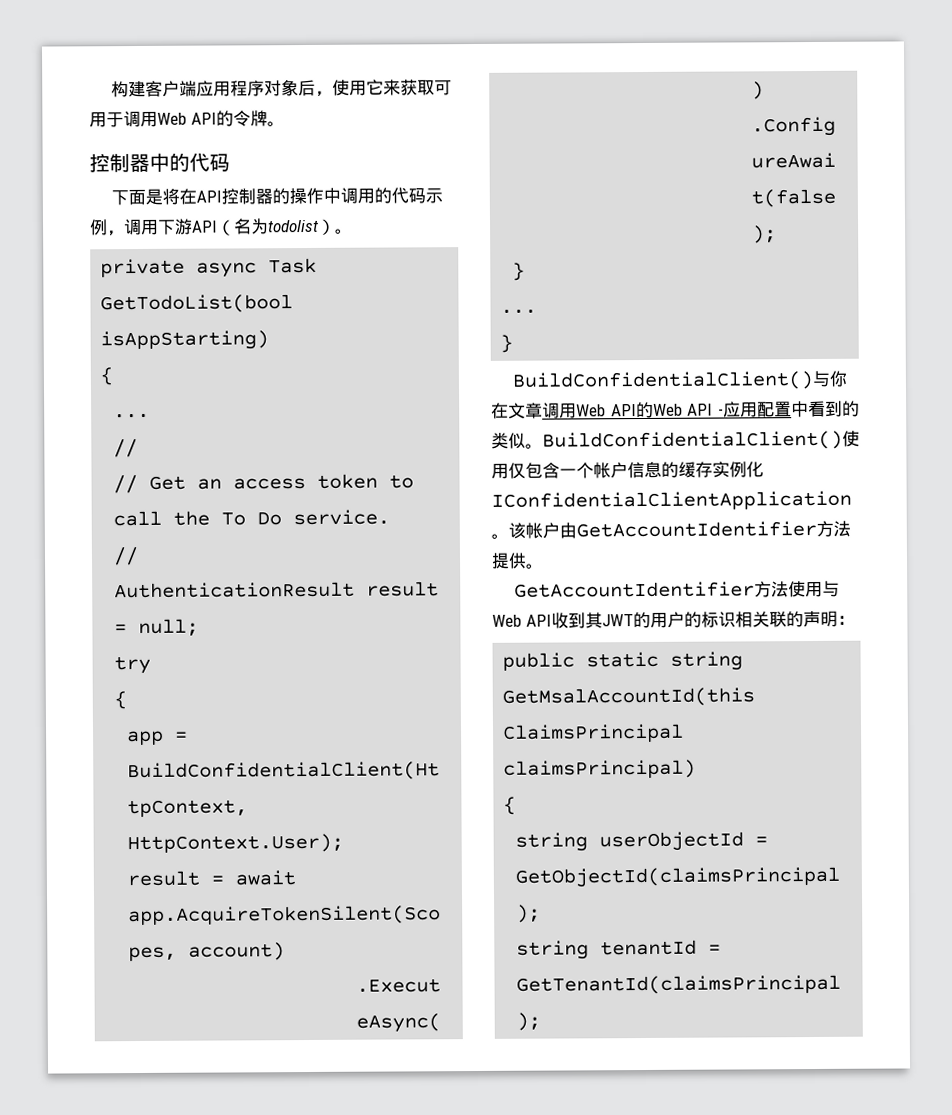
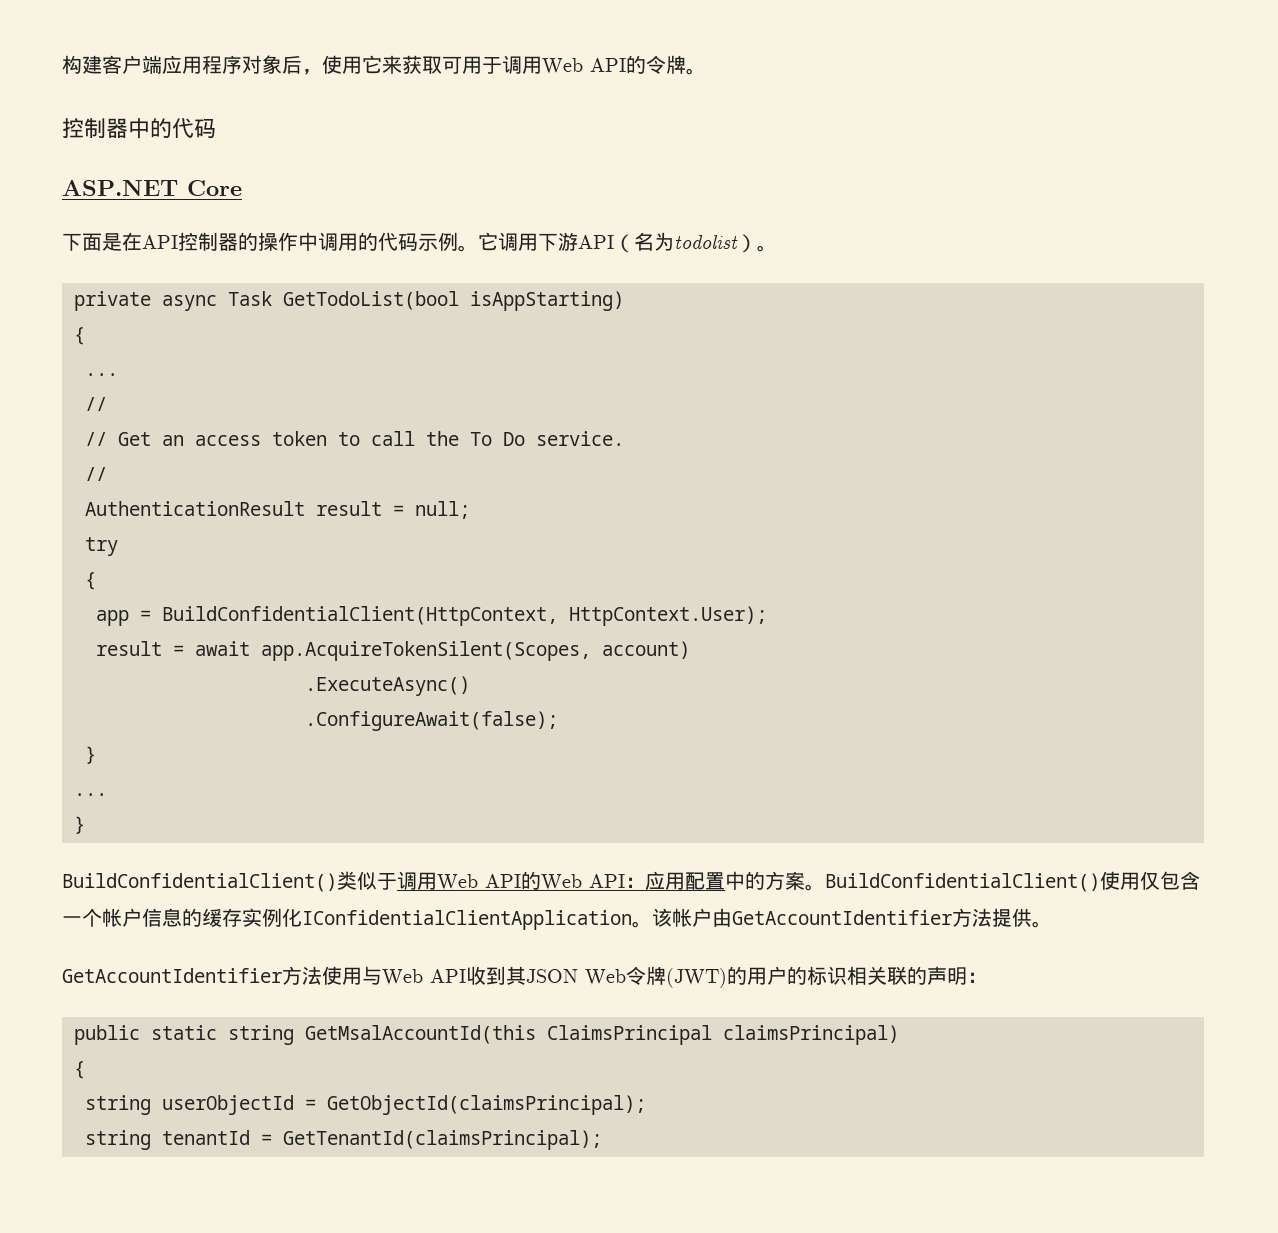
+ ASP.NET Core
- 下面是将在API控制器的操作中调用的代码示例，调用下游API（名为todolist）。
+ 下面是在API控制器的操作中调用的代码示例。它调用下游API（名为todolist）。
- BuildConfidentialClient()与你在文章调用Web API的Web API -应用配置中看到的类似。
+ BuildConfidentialClient()类似于调用Web API的Web API：应用配置中的方案。
- GetAccountIdentifier方法使用与Web API收到其JWT的用户的标识相关联的声明：
+ GetAccountIdentifier方法使用与Web API收到其JSON Web令牌(JWT)的用户的标识相关联的声明：

